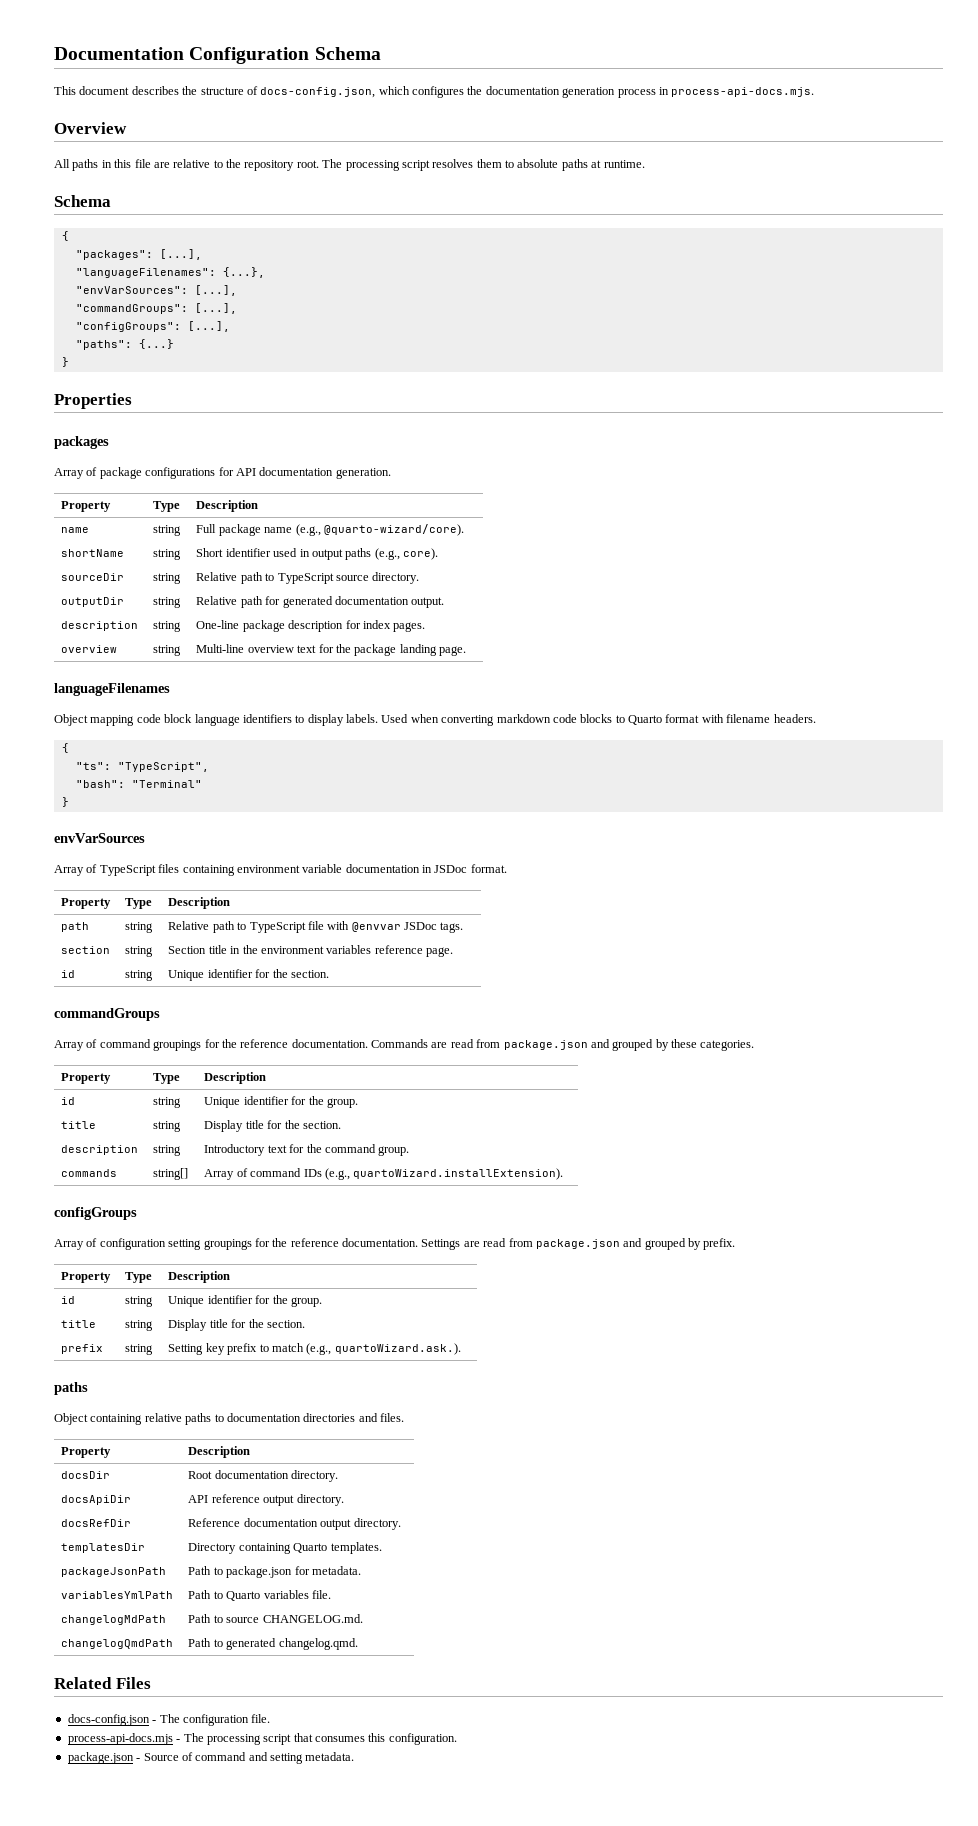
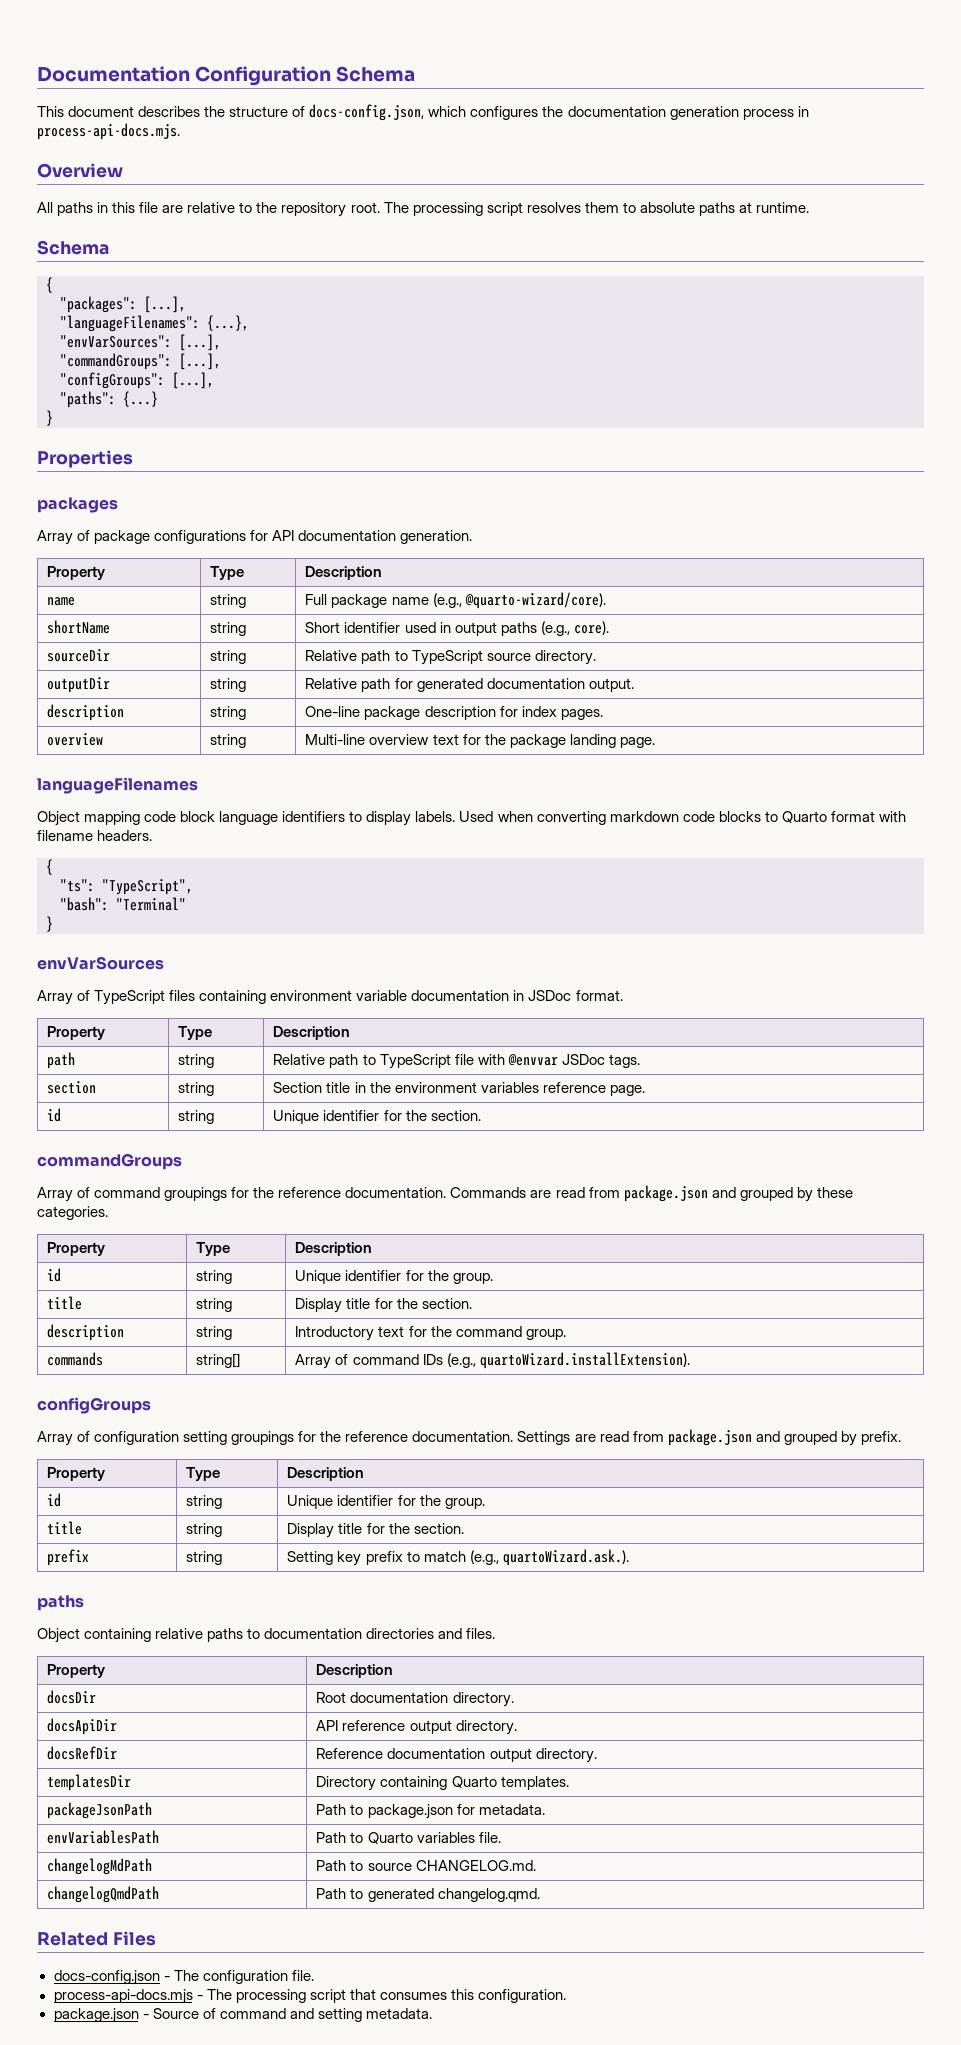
- variablesYmlPath | Path to Quarto variables file.
+ envVariablesPath | Path to Quarto variables file.

